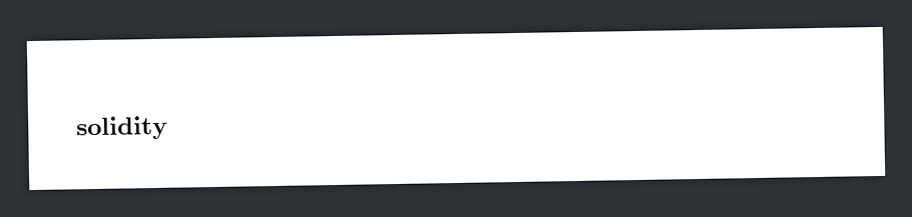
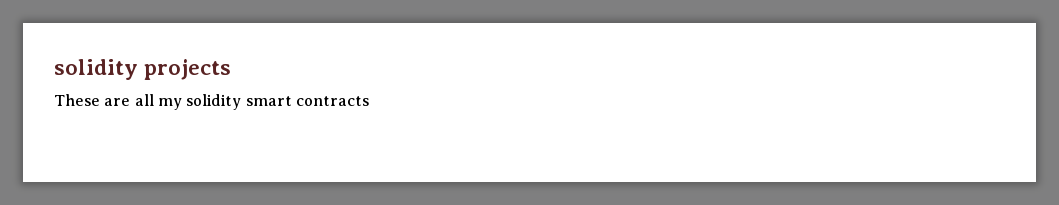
- solidity
+ solidity projects
+ These are all my solidity smart contracts

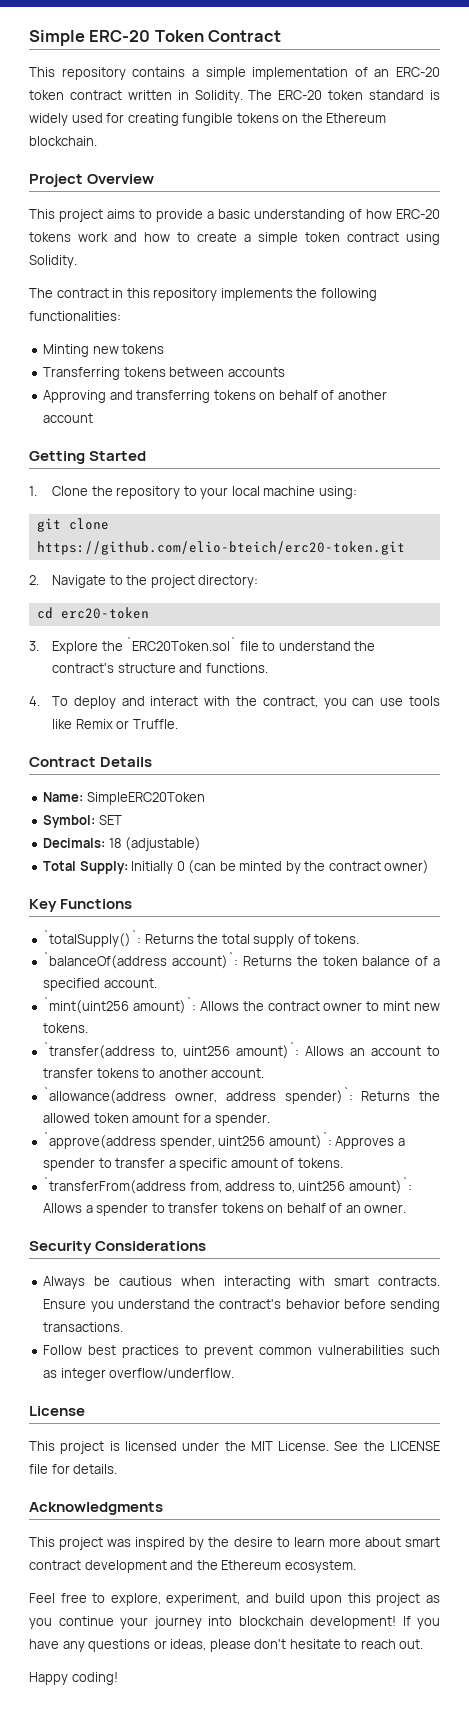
- solidity projects
- These are all my solidity smart contracts
+ Simple ERC-20 Token Contract
+ This repository contains a simple implementation of an ERC-20 token contract written in Solidity. The ERC-20 token standard is widely used for creating fungible tokens on the Ethereum blockchain.
+ Project Overview
+ This project aims to provide a basic understanding of how ERC-20 tokens work and how to create a simple token contract using Solidity.
+ The contract in this repository implements the following functionalities:
+ Minting new tokens
+ Transferring tokens between accounts
+ Approving and transferring tokens on behalf of another account
+ Getting Started
+ 1. Clone the repository to your local machine using:
+ git clone https://github.com/elio-bteich/erc20-token.git
+ 2. Navigate to the project directory:
+ cd erc20-token
+ 3. Explore the `ERC20Token.sol` file to understand the contract's structure and functions.
+ 4. To deploy and interact with the contract, you can use tools like Remix or Truffle.
+ Contract Details
+ Name: SimpleERC20Token
+ Symbol: SET
+ Decimals: 18 (adjustable)
+ Total Supply: Initially 0 (can be minted by the contract owner)
+ Key Functions
+ `totalSupply()`: Returns the total supply of tokens.
+ `balanceOf(address account)`: Returns the token balance of a specified account.
+ `mint(uint256 amount)`: Allows the contract owner to mint new tokens.
+ `transfer(address to, uint256 amount)`: Allows an account to transfer tokens to another account.
+ `allowance(address owner, address spender)`: Returns the allowed token amount for a spender.
+ `approve(address spender, uint256 amount)`: Approves a spender to transfer a specific amount of tokens.
+ `transferFrom(address from, address to, uint256 amount)`: Allows a spender to transfer tokens on behalf of an owner.
+ Security Considerations
+ Always be cautious when interacting with smart contracts. Ensure you understand the contract's behavior before sending transactions.
+ Follow best practices to prevent common vulnerabilities such as integer overflow/underflow.
+ License
+ This project is licensed under the MIT License. See the LICENSE file for details.
+ Acknowledgments
+ This project was inspired by the desire to learn more about smart contract development and the Ethereum ecosystem.
+ Feel free to explore, experiment, and build upon this project as you continue your journey into blockchain development! If you have any questions or ideas, please don't hesitate to reach out.
+ Happy coding!

